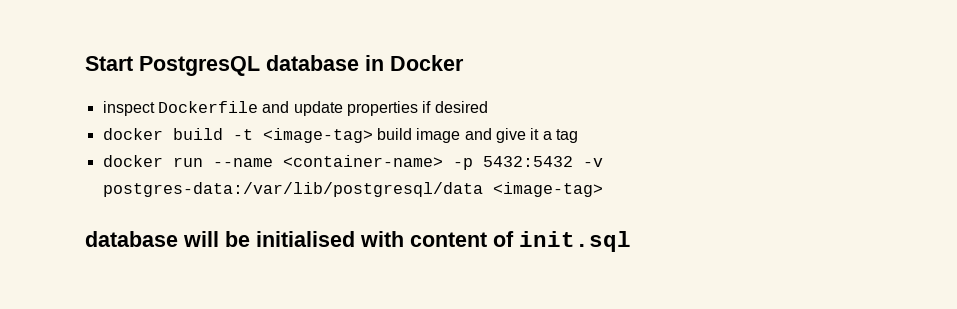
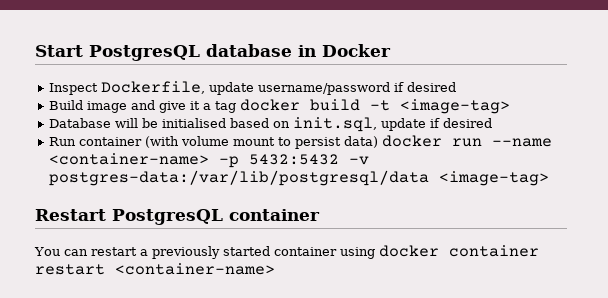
- inspect Dockerfile and update properties if desired
- docker build -t <image-tag> build image and give it a tag
- docker run --name <container-name> -p 5432:5432 -v postgres-data:/var/lib/postgresql/data <image-tag>
+ Inspect Dockerfile, update username/password if desired
+ Build image and give it a tag docker build -t <image-tag>
+ Database will be initialised based on init.sql, update if desired
+ Run container (with volume mount to persist data) docker run --name <container-name> -p 5432:5432 -v postgres-data:/var/lib/postgresql/data <image-tag>
- database will be initialised with content of init.sql
+ Restart PostgresQL container
+ You can restart a previously started container using docker container restart <container-name>

